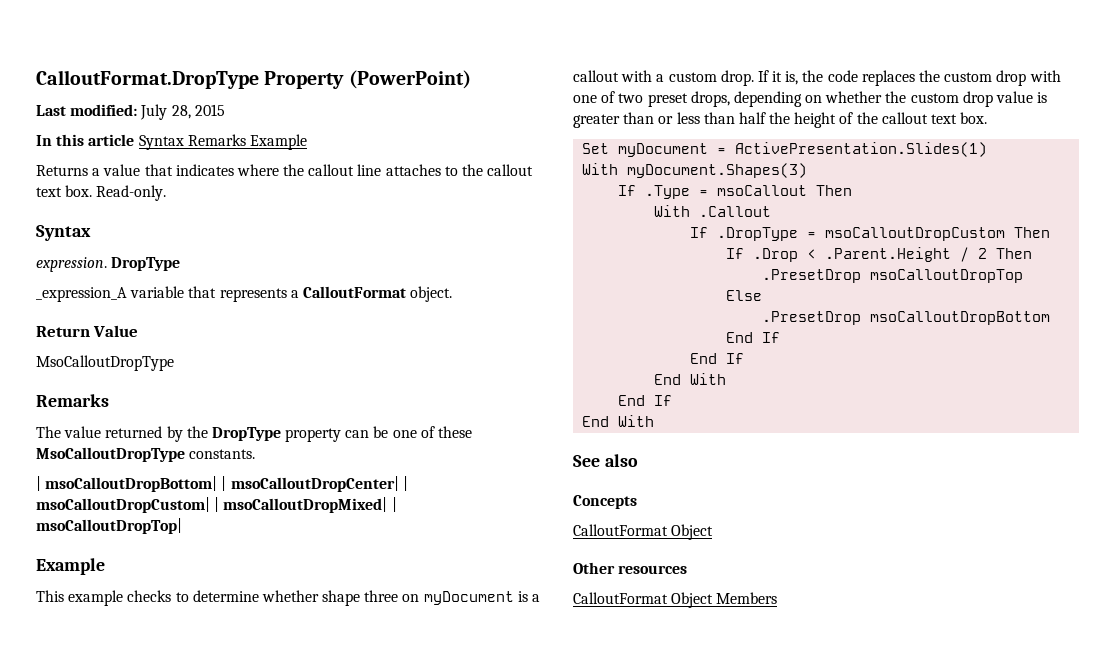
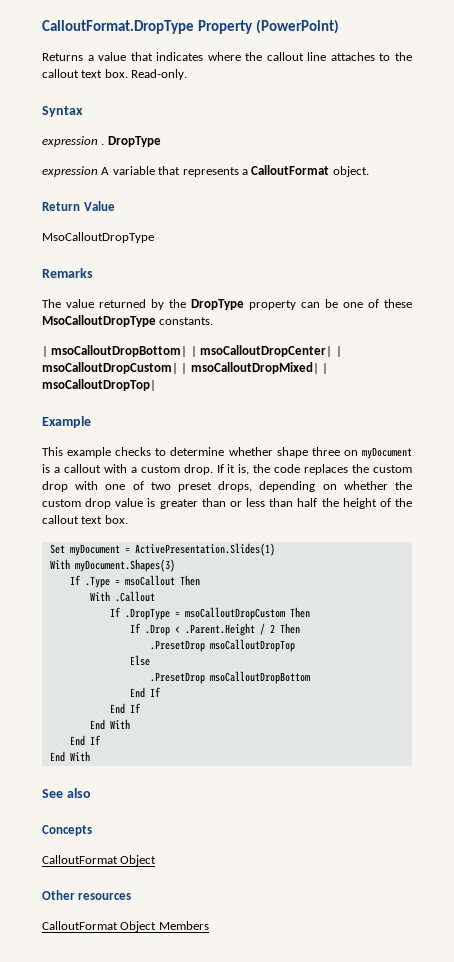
- Last modified: July 28, 2015
- In this article Syntax Remarks Example
- expression.
+ expression .
- _expression_A variable that represents a CalloutFormat object.
+ expression A variable that represents a CalloutFormat object.

